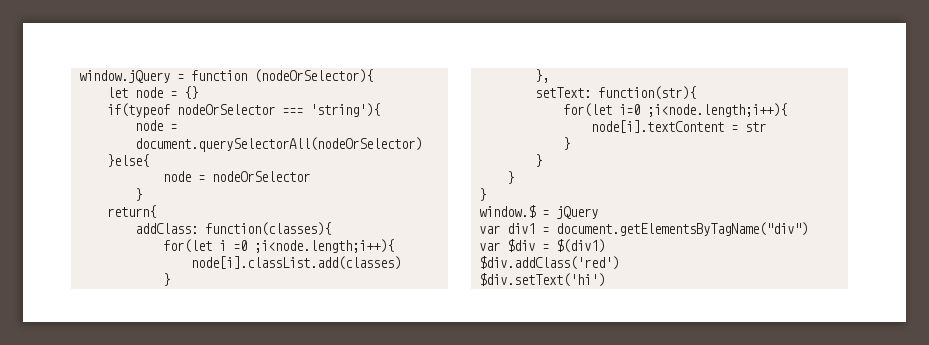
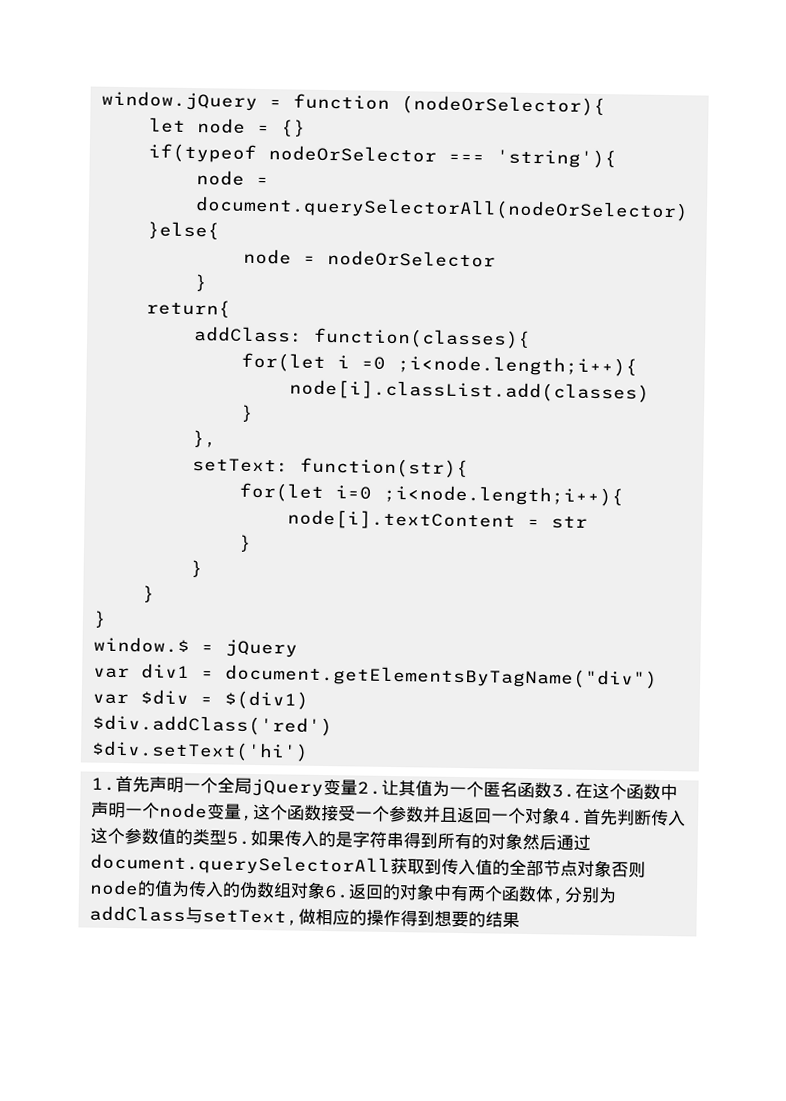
+ 1.首先声明一个全局jQuery变量2.让其值为一个匿名函数3.在这个函数中声明一个node变量,这个函数接受一个参数并且返回一个对象4.首先判断传入这个参数值的类型5.如果传入的是字符串得到所有的对象然后通过document.querySelectorAll获取到传入值的全部节点对象否则node的值为传入的伪数组对象6.返回的对象中有两个函数体,分别为addClass与setText,做相应的操作得到想要的结果

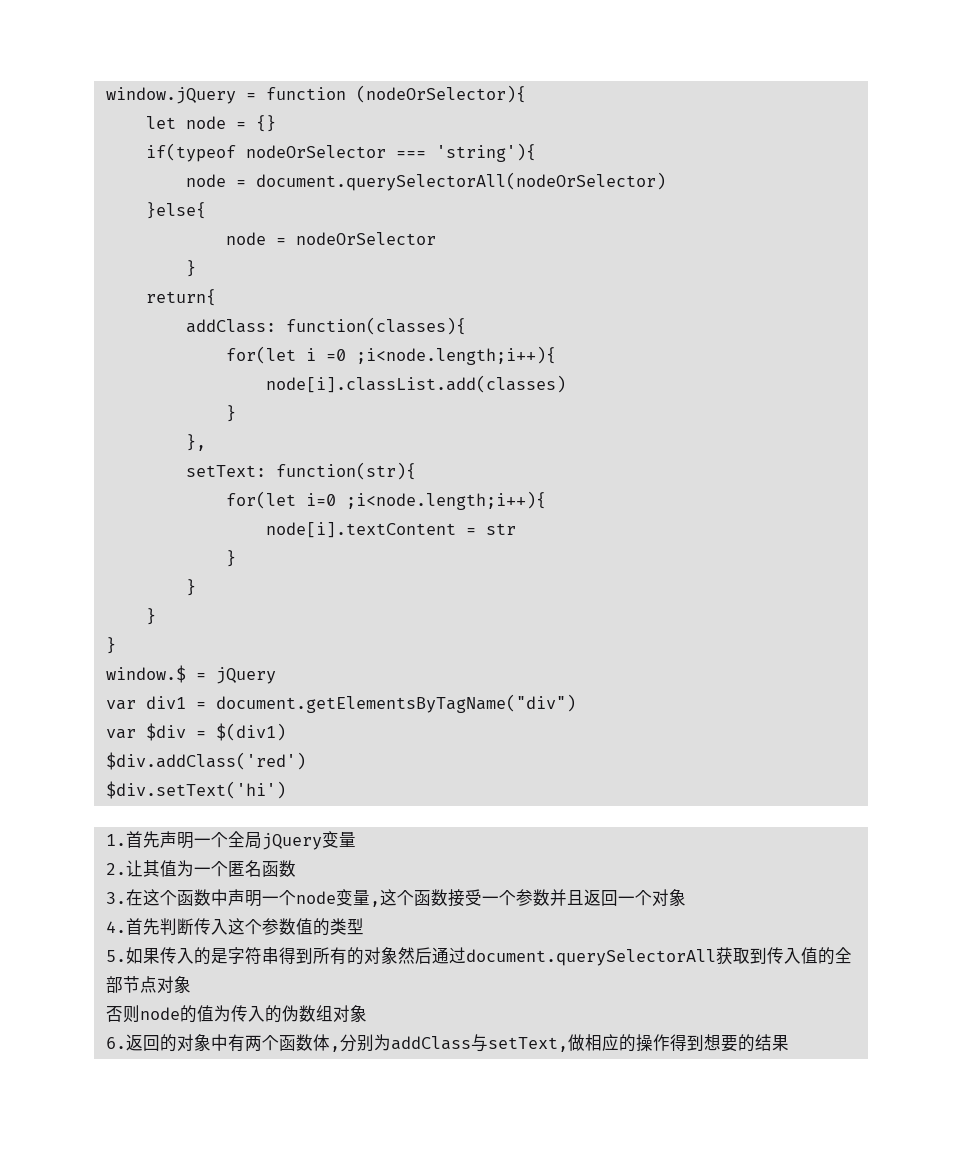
- 1.首先声明一个全局jQuery变量2.让其值为一个匿名函数3.在这个函数中声明一个node变量,这个函数接受一个参数并且返回一个对象4.首先判断传入这个参数值的类型5.如果传入的是字符串得到所有的对象然后通过document.querySelectorAll获取到传入值的全部节点对象否则node的值为传入的伪数组对象6.返回的对象中有两个函数体,分别为addClass与setText,做相应的操作得到想要的结果
+ 1.首先声明一个全局jQuery变量
+ 2.让其值为一个匿名函数
+ 3.在这个函数中声明一个node变量,这个函数接受一个参数并且返回一个对象
+ 4.首先判断传入这个参数值的类型
+ 5.如果传入的是字符串得到所有的对象然后通过document.querySelectorAll获取到传入值的全部节点对象
+ 否则node的值为传入的伪数组对象
+ 6.返回的对象中有两个函数体,分别为addClass与setText,做相应的操作得到想要的结果

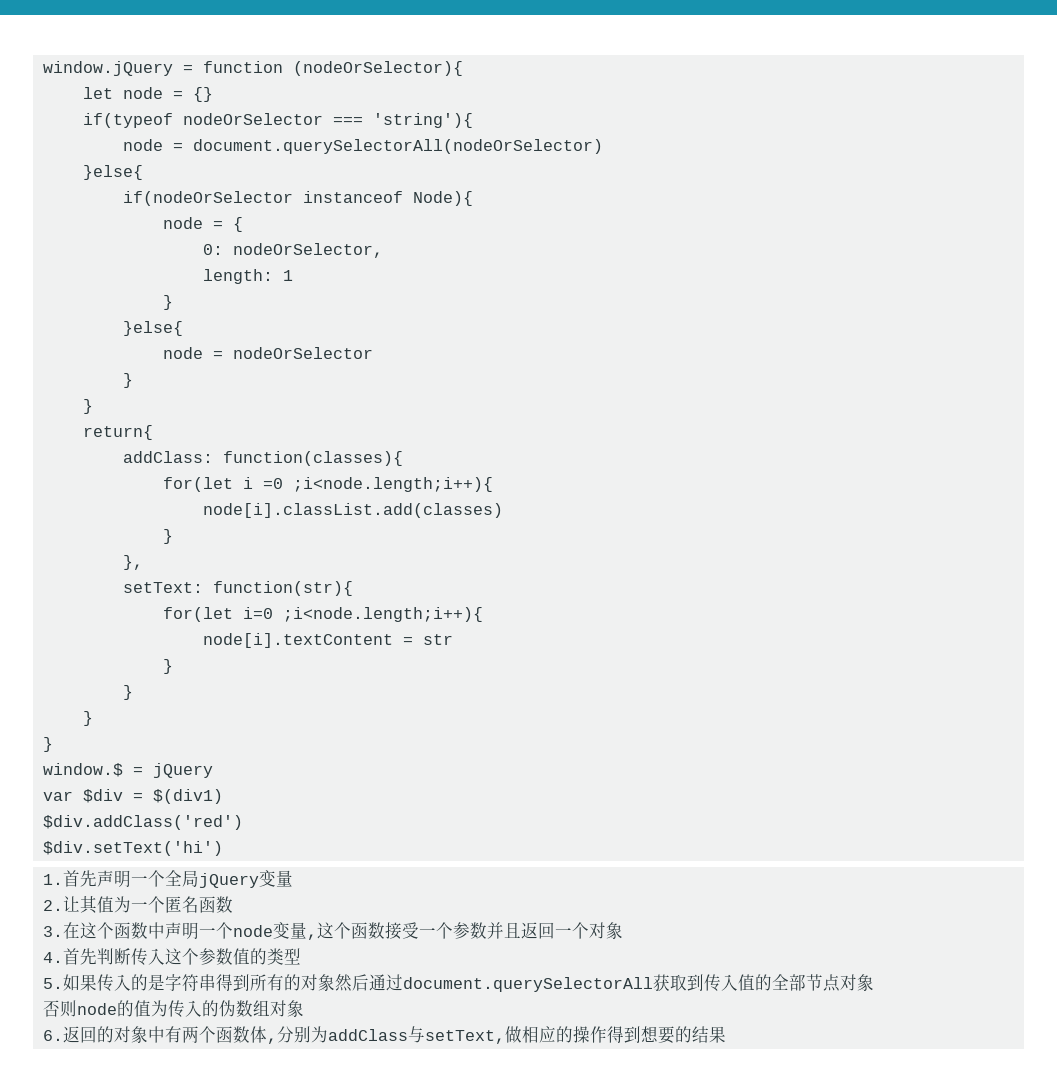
+ if(nodeOrSelector instanceof Node){
+ node = {
+ 0: nodeOrSelector,
+ length: 1
+ }
+ }else{
  node = nodeOrSelector
+ }
- var div1 = document.getElementsByTagName("div")

